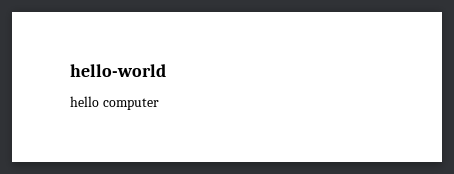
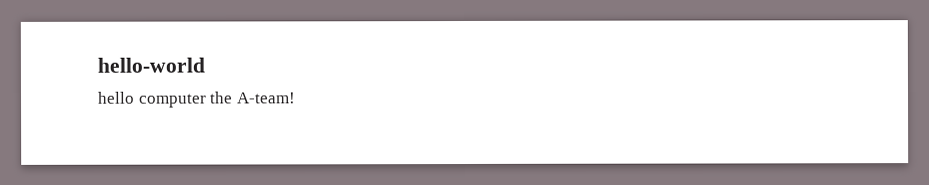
- hello computer
+ hello computer the A-team!

